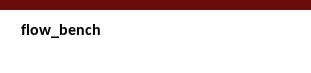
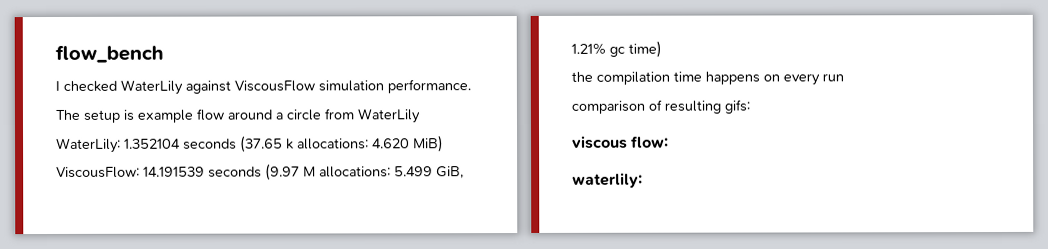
+ I checked WaterLily against ViscousFlow simulation performance.
+ The setup is example flow around a circle from WaterLily
+ WaterLily: 1.352104 seconds (37.65 k allocations: 4.620 MiB)
+ ViscousFlow: 14.191539 seconds (9.97 M allocations: 5.499 GiB, 1.21% gc time)
+ the compilation time happens on every run
+ comparison of resulting gifs:
+ viscous flow:
+ waterlily:

